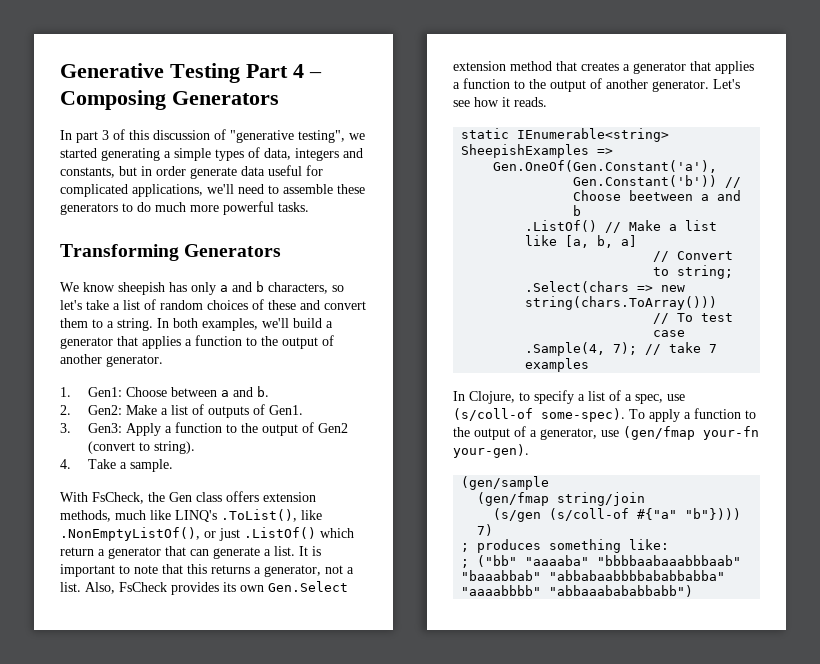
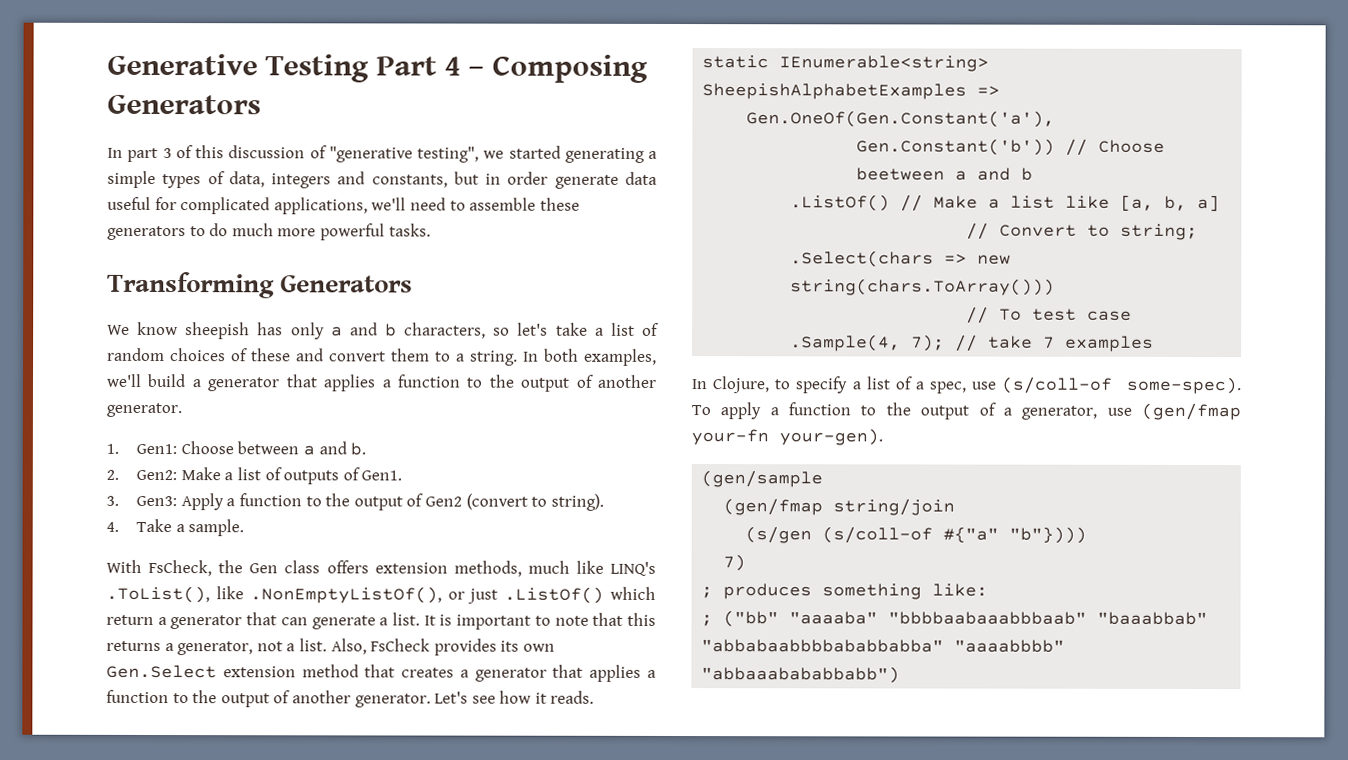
- static IEnumerable<string> SheepishExamples =>
+ static IEnumerable<string> SheepishAlphabetExamples =>

